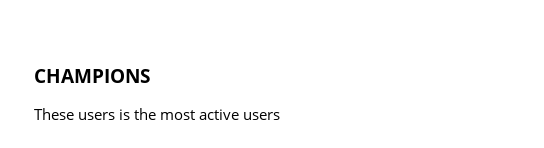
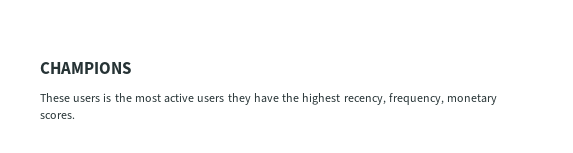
- These users is the most active users
+ These users is the most active users they have the highest recency, frequency, monetary scores.

